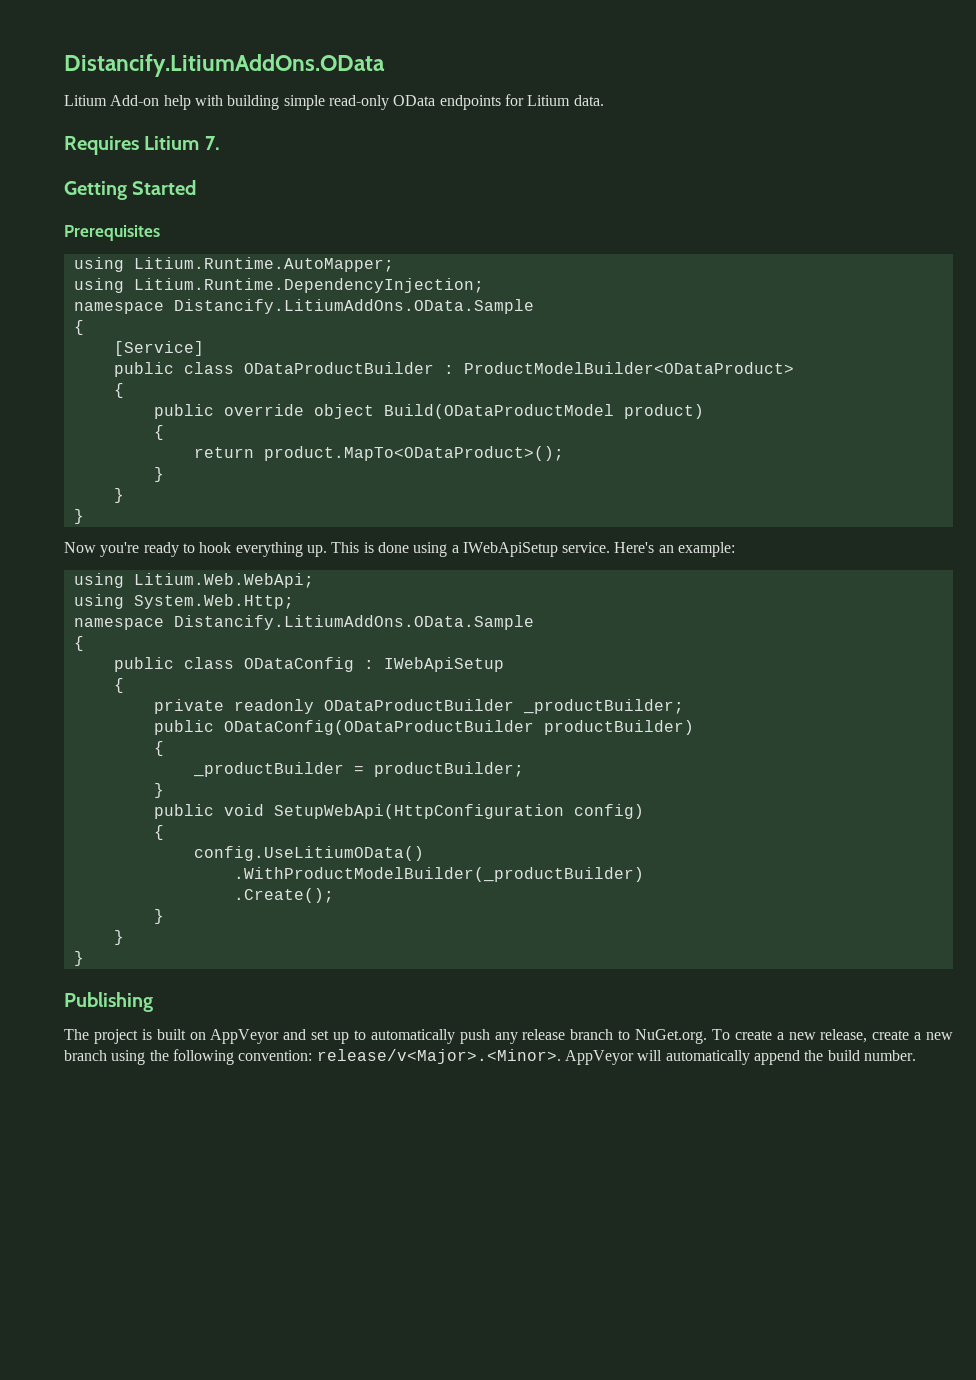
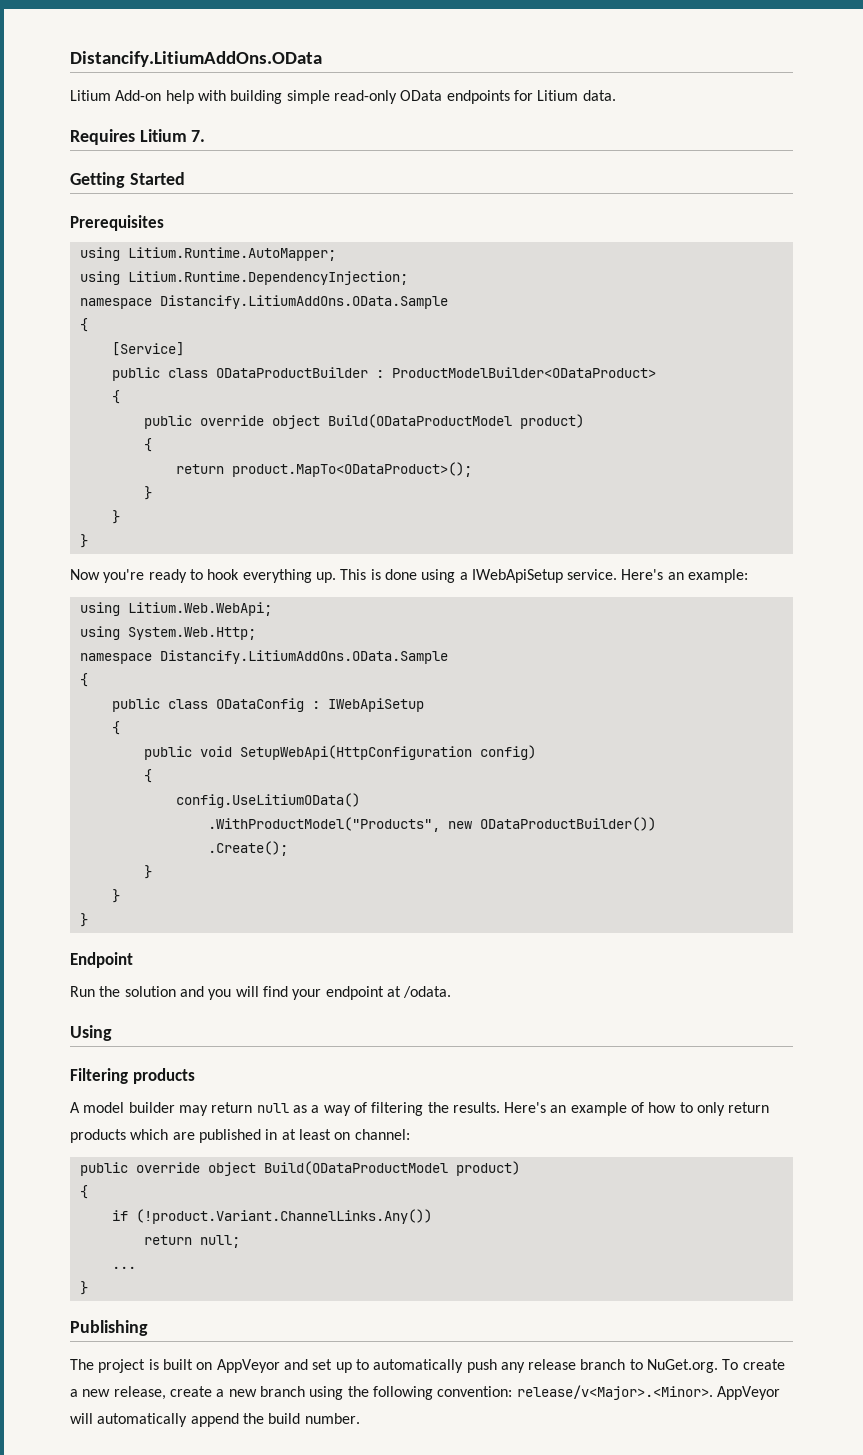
- private readonly ODataProductBuilder _productBuilder;
- public ODataConfig(ODataProductBuilder productBuilder)
- {
- _productBuilder = productBuilder;
- }
- .WithProductModelBuilder(_productBuilder)
+ .WithProductModel("Products", new ODataProductBuilder())
+ Endpoint
+ Run the solution and you will find your endpoint at /odata.
+ Using
+ Filtering products
+ A model builder may return null as a way of filtering the results. Here's an example of how to only return products which are published in at least on channel:
+ public override object Build(ODataProductModel product)
+ {
+ if (!product.Variant.ChannelLinks.Any())
+ return null;
+ ...
+ }

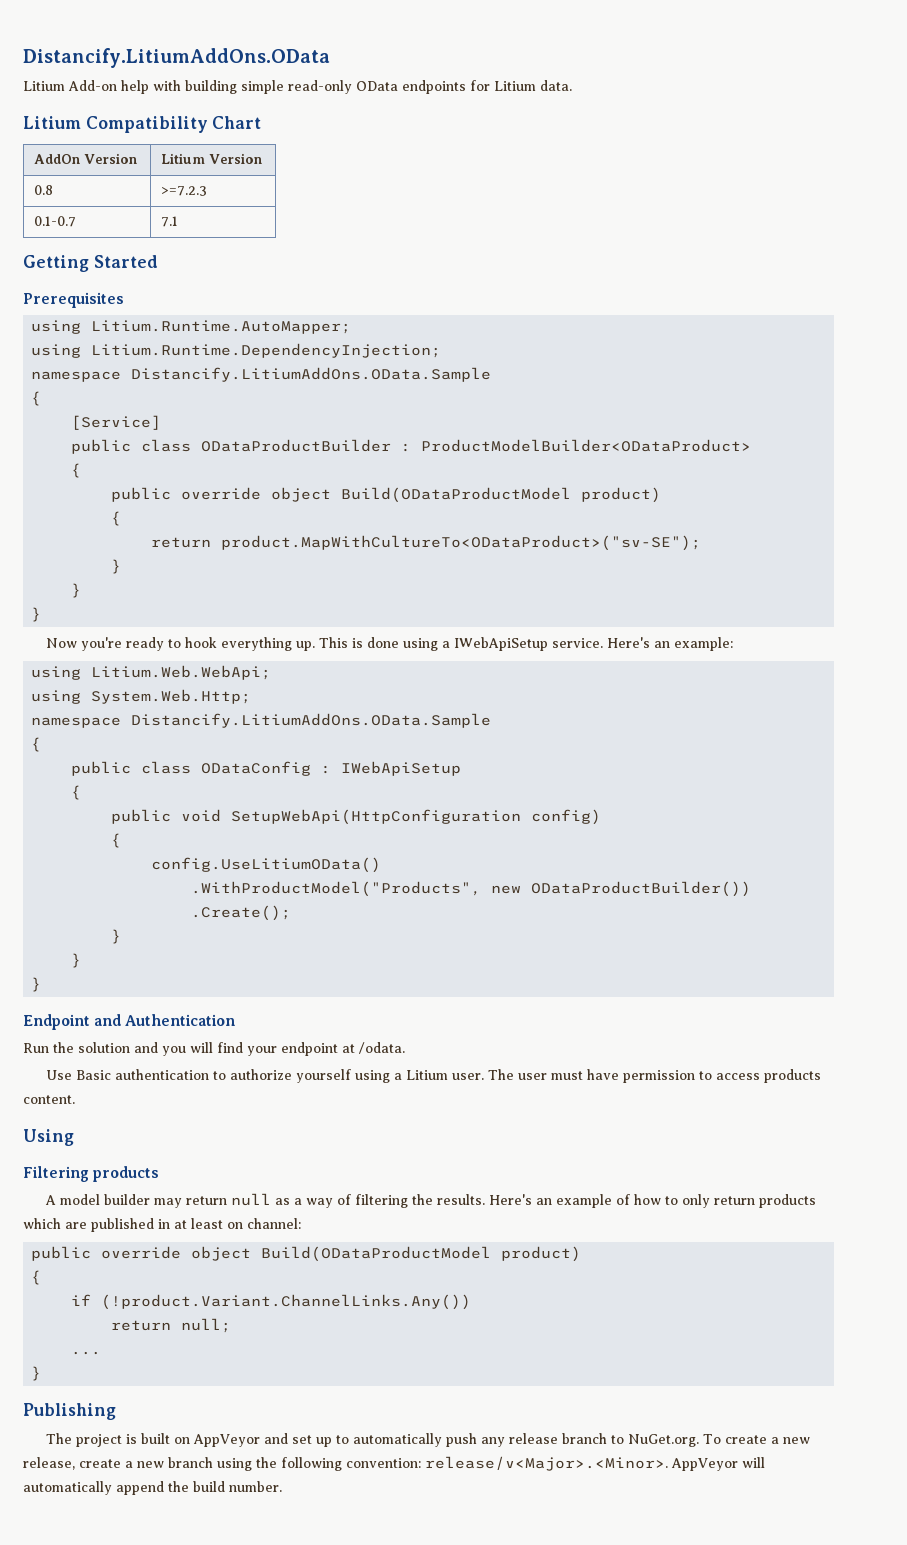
- Requires Litium 7.
+ Litium Compatibility Chart
+ AddOn Version | Litium Version
+ 0.8 | >=7.2.3
+ 0.1-0.7 | 7.1
- return product.MapTo<ODataProduct>();
+ return product.MapWithCultureTo<ODataProduct>("sv-SE");
- Endpoint
+ Endpoint and Authentication
+ Use Basic authentication to authorize yourself using a Litium user. The user must have permission to access products content.

